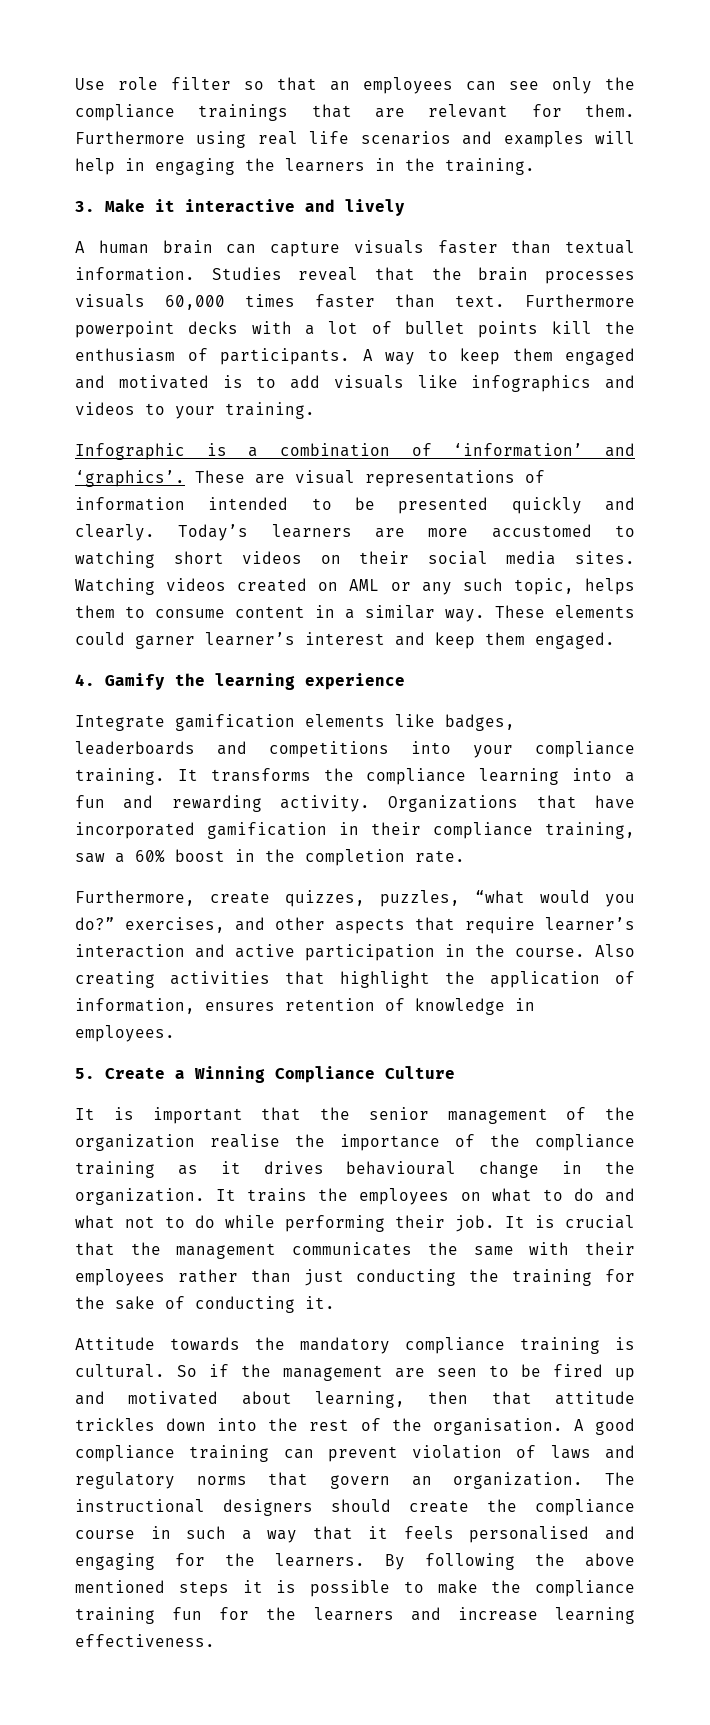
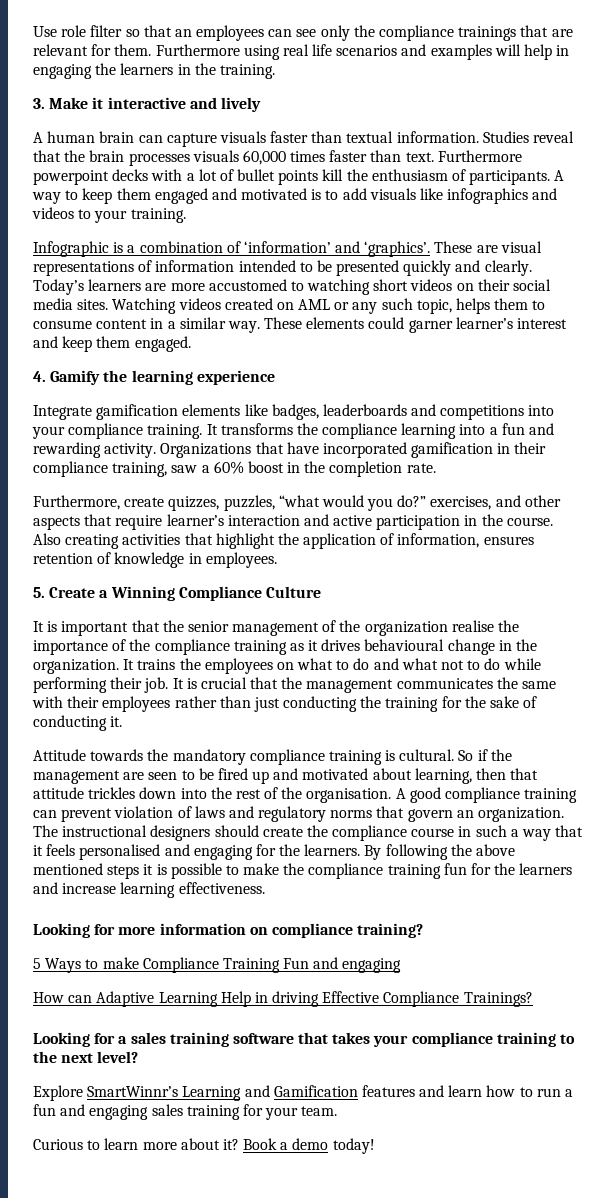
+ Looking for more information on compliance training?
+ 5 Ways to make Compliance Training Fun and engaging
+ How can Adaptive Learning Help in driving Effective Compliance Trainings?
+ Looking for a sales training software that takes your compliance training to the next level?
+ Explore SmartWinnr’s Learning and Gamification features and learn how to run a fun and engaging sales training for your team.
+ Curious to learn more about it? Book a demo today!

